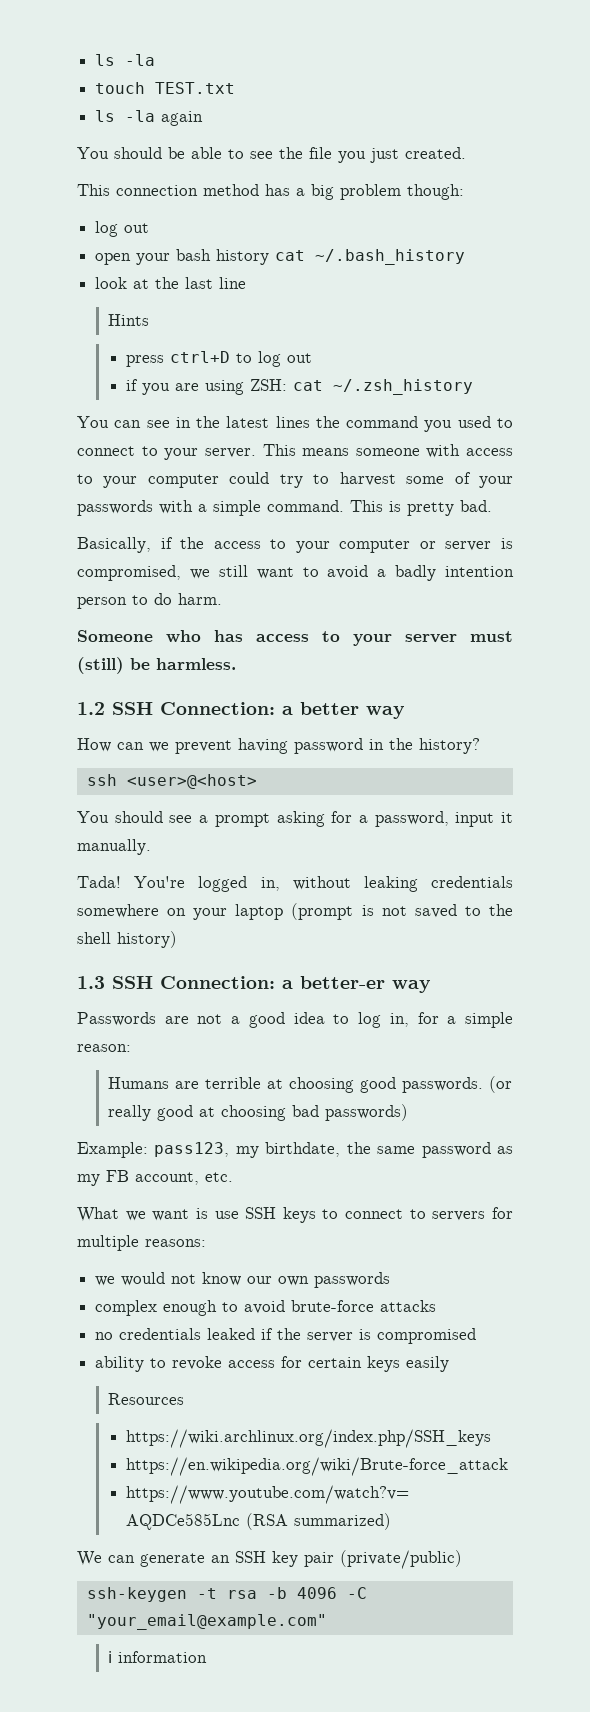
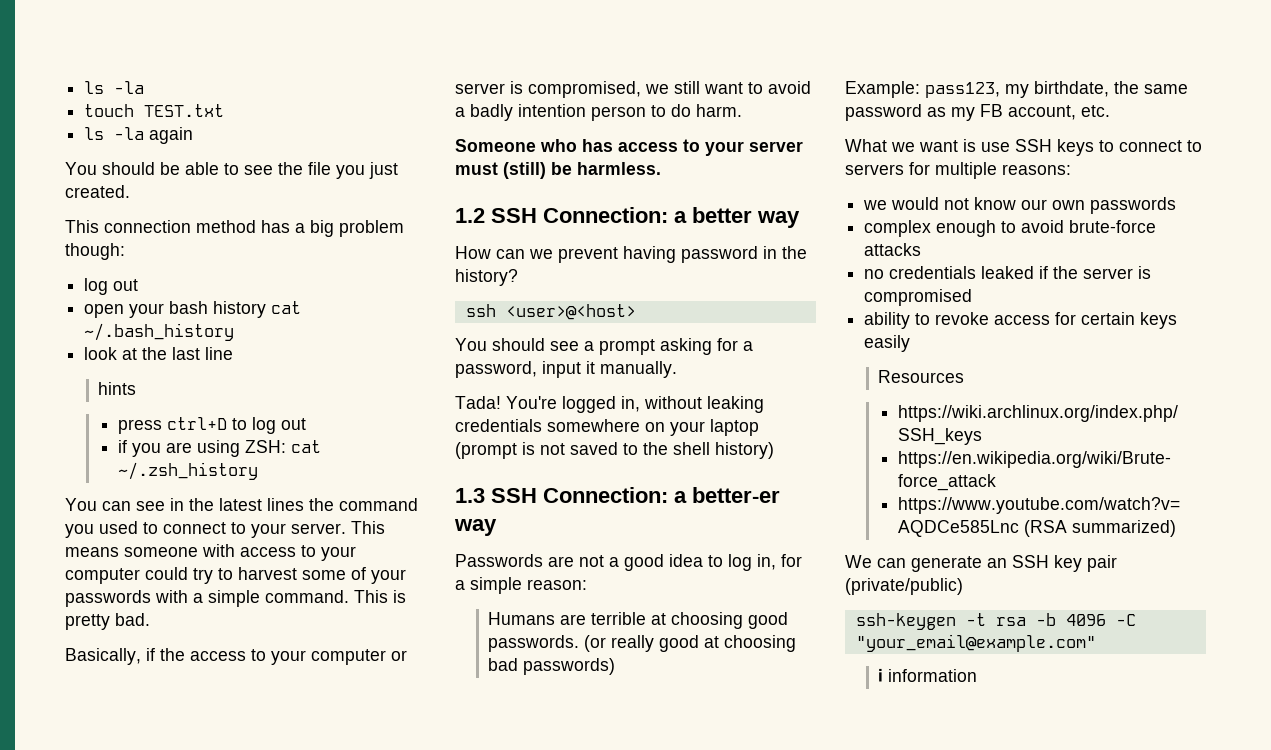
- Hints
+ hints

